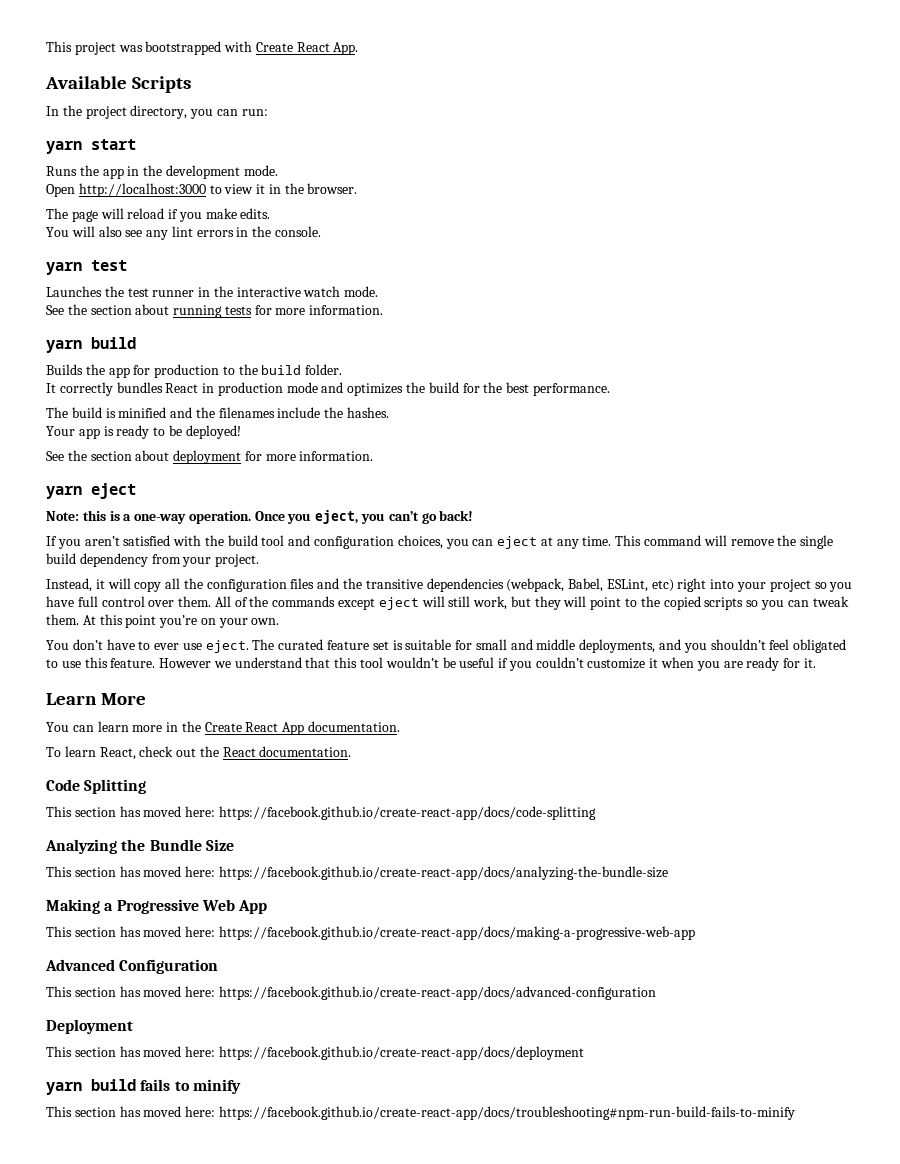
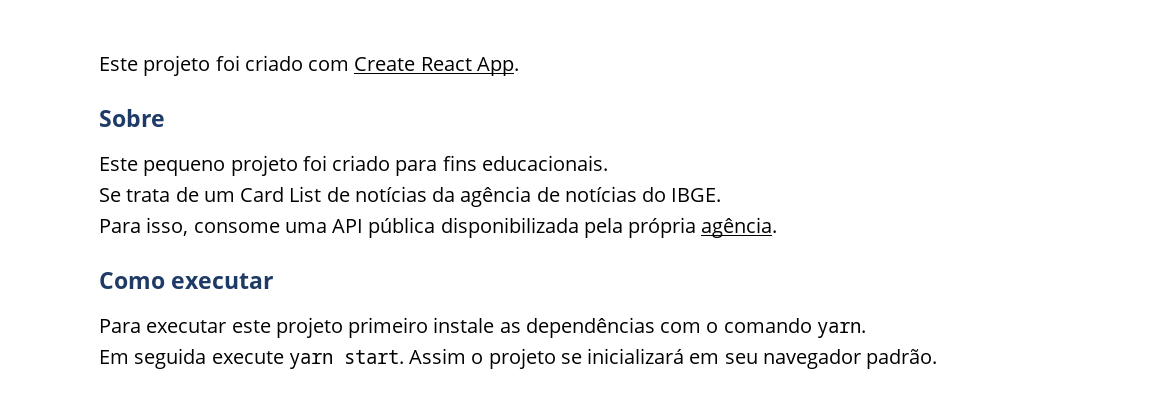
- This project was bootstrapped with Create React App.
- Available Scripts
- In the project directory, you can run:
- yarn start
- Runs the app in the development mode.
- Open http://localhost:3000 to view it in the browser.
- The page will reload if you make edits.
- You will also see any lint errors in the console.
- yarn test
- Launches the test runner in the interactive watch mode.
- See the section about running tests for more information.
- yarn build
- Builds the app for production to the build folder.
- It correctly bundles React in production mode and optimizes the build for the best performance.
- The build is minified and the filenames include the hashes.
- Your app is ready to be deployed!
- See the section about deployment for more information.
- yarn eject
- Note: this is a one-way operation. Once you eject, you can’t go back!
- If you aren’t satisfied with the build tool and configuration choices, you can eject at any time. This command will remove the single build dependency from your project.
- Instead, it will copy all the configuration files and the transitive dependencies (webpack, Babel, ESLint, etc) right into your project so you have full control over them. All of the commands except eject will still work, but they will point to the copied scripts so you can tweak them. At this point you’re on your own.
- You don’t have to ever use eject. The curated feature set is suitable for small and middle deployments, and you shouldn’t feel obligated to use this feature. However we understand that this tool wouldn’t be useful if you couldn’t customize it when you are ready for it.
- Learn More
- You can learn more in the Create React App documentation.
- To learn React, check out the React documentation.
- Code Splitting
- This section has moved here: https://facebook.github.io/create-react-app/docs/code-splitting
- Analyzing the Bundle Size
- This section has moved here: https://facebook.github.io/create-react-app/docs/analyzing-the-bundle-size
- Making a Progressive Web App
- This section has moved here: https://facebook.github.io/create-react-app/docs/making-a-progressive-web-app
- Advanced Configuration
- This section has moved here: https://facebook.github.io/create-react-app/docs/advanced-configuration
- Deployment
- This section has moved here: https://facebook.github.io/create-react-app/docs/deployment
- yarn build fails to minify
- This section has moved here: https://facebook.github.io/create-react-app/docs/troubleshooting#npm-run-build-fails-to-minify
+ Este projeto foi criado com Create React App.
+ Sobre
+ Este pequeno projeto foi criado para fins educacionais.
+ Se trata de um Card List de notícias da agência de notícias do IBGE.
+ Para isso, consome uma API pública disponibilizada pela própria agência.
+ Como executar
+ Para executar este projeto primeiro instale as dependências com o comando yarn.
+ Em seguida execute yarn start. Assim o projeto se inicializará em seu navegador padrão.

